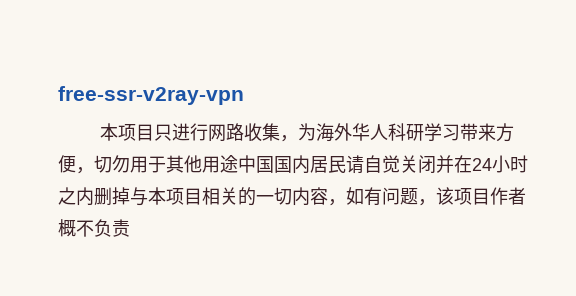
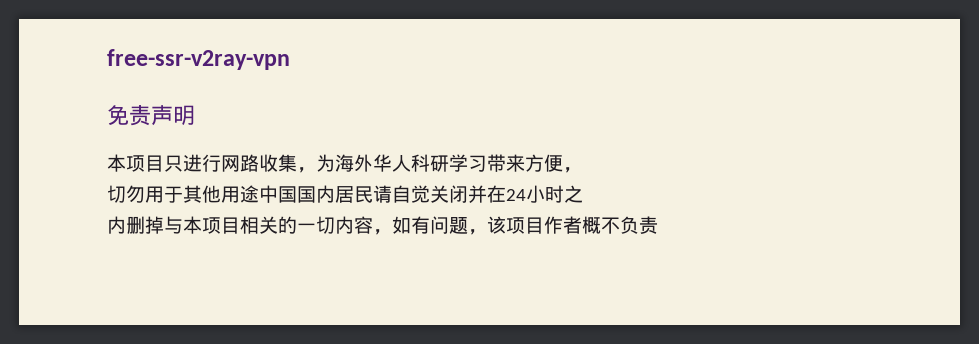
+ 免责声明
- 本项目只进行网路收集，为海外华人科研学习带来方便，切勿用于其他用途中国国内居民请自觉关闭并在24小时之内删掉与本项目相关的一切内容，如有问题，该项目作者概不负责
+ 本项目只进行网路收集，为海外华人科研学习带来方便，
+ 切勿用于其他用途中国国内居民请自觉关闭并在24小时之
+ 内删掉与本项目相关的一切内容，如有问题，该项目作者概不负责

